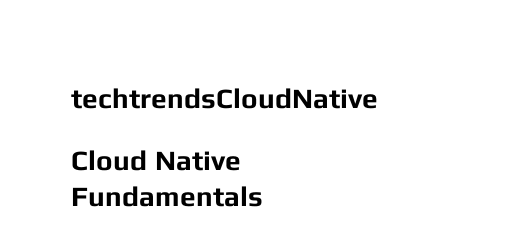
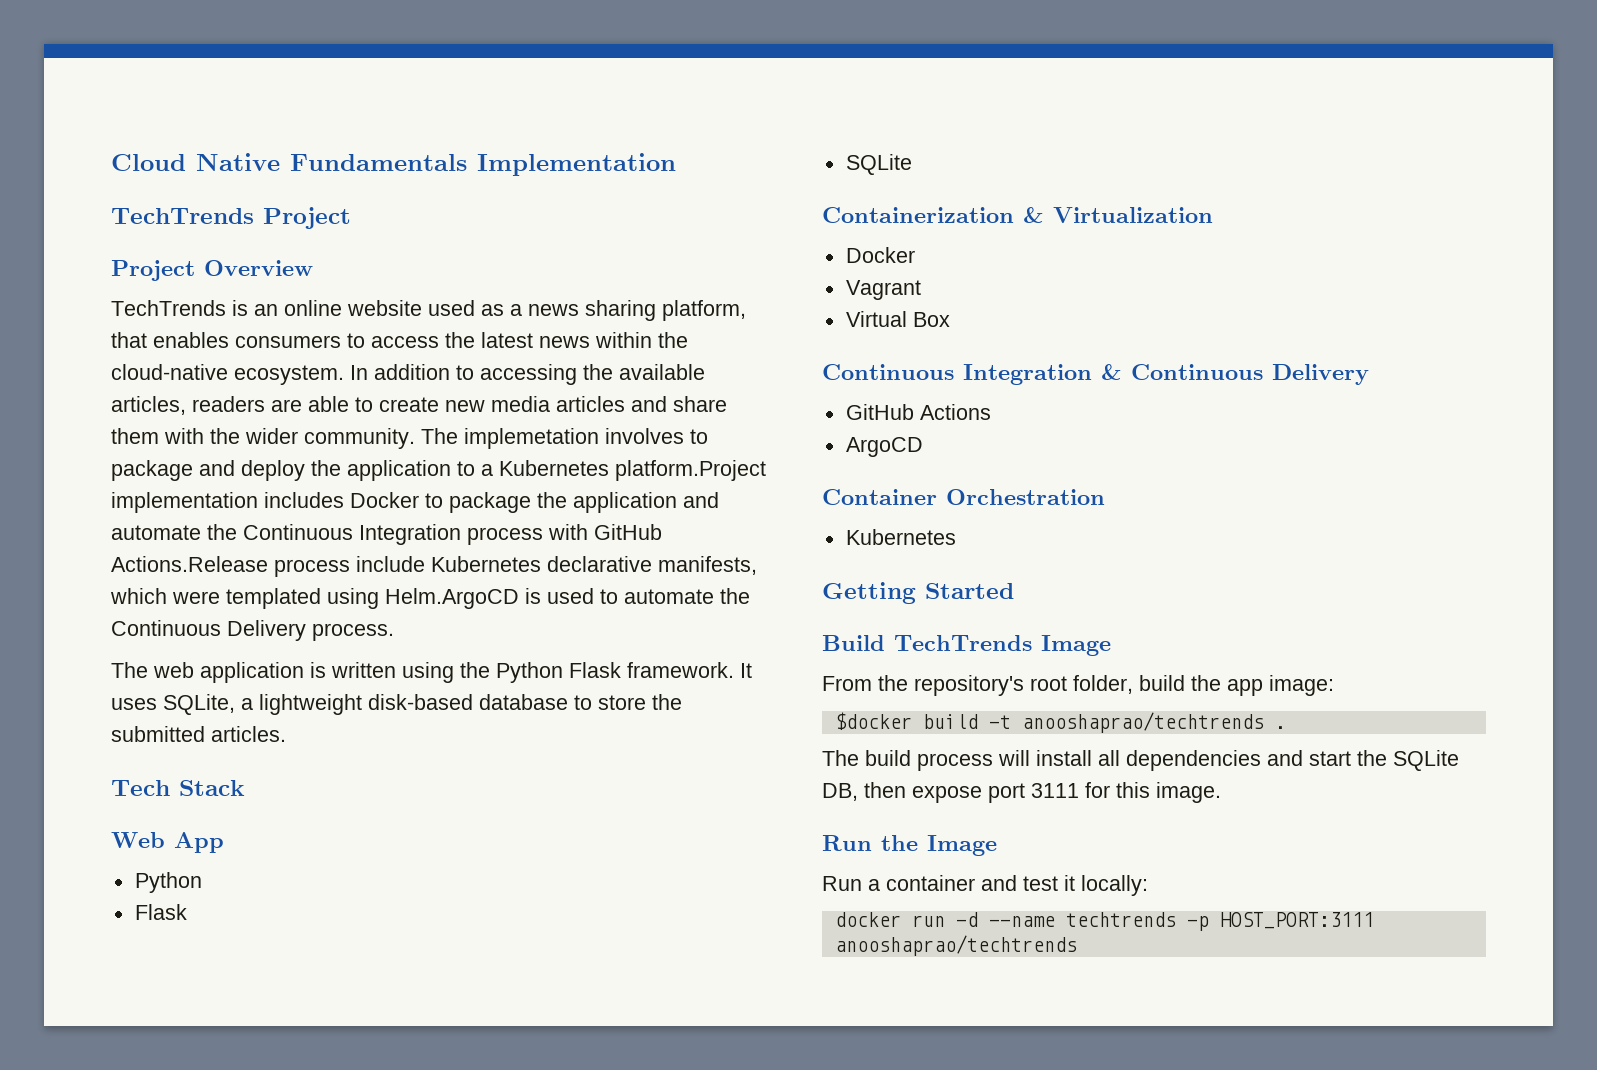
- techtrendsCloudNative
- Cloud Native Fundamentals
+ Cloud Native Fundamentals Implementation
+ TechTrends Project
+ Project Overview
+ TechTrends is an online website used as a news sharing platform, that enables consumers to access the latest news within the cloud-native ecosystem. In addition to accessing the available articles, readers are able to create new media articles and share them with the wider community. The implemetation involves to package and deploy the application to a Kubernetes platform.Project implementation includes Docker to package the application and automate the Continuous Integration process with GitHub Actions.Release process include Kubernetes declarative manifests, which were templated using Helm.ArgoCD is used to automate the Continuous Delivery process.
+ The web application is written using the Python Flask framework. It uses SQLite, a lightweight disk-based database to store the submitted articles.
+ Tech Stack
+ Web App
+ Python
+ Flask
+ SQLite
+ Containerization & Virtualization
+ Docker
+ Vagrant
+ Virtual Box
+ Continuous Integration & Continuous Delivery
+ GitHub Actions
+ ArgoCD
+ Container Orchestration
+ Kubernetes
+ Getting Started
+ Build TechTrends Image
+ From the repository's root folder, build the app image:
+ $docker build -t anooshaprao/techtrends .
+ The build process will install all dependencies and start the SQLite DB, then expose port 3111 for this image.
+ Run the Image
+ Run a container and test it locally:
+ docker run -d --name techtrends -p HOST_PORT:3111 anooshaprao/techtrends

